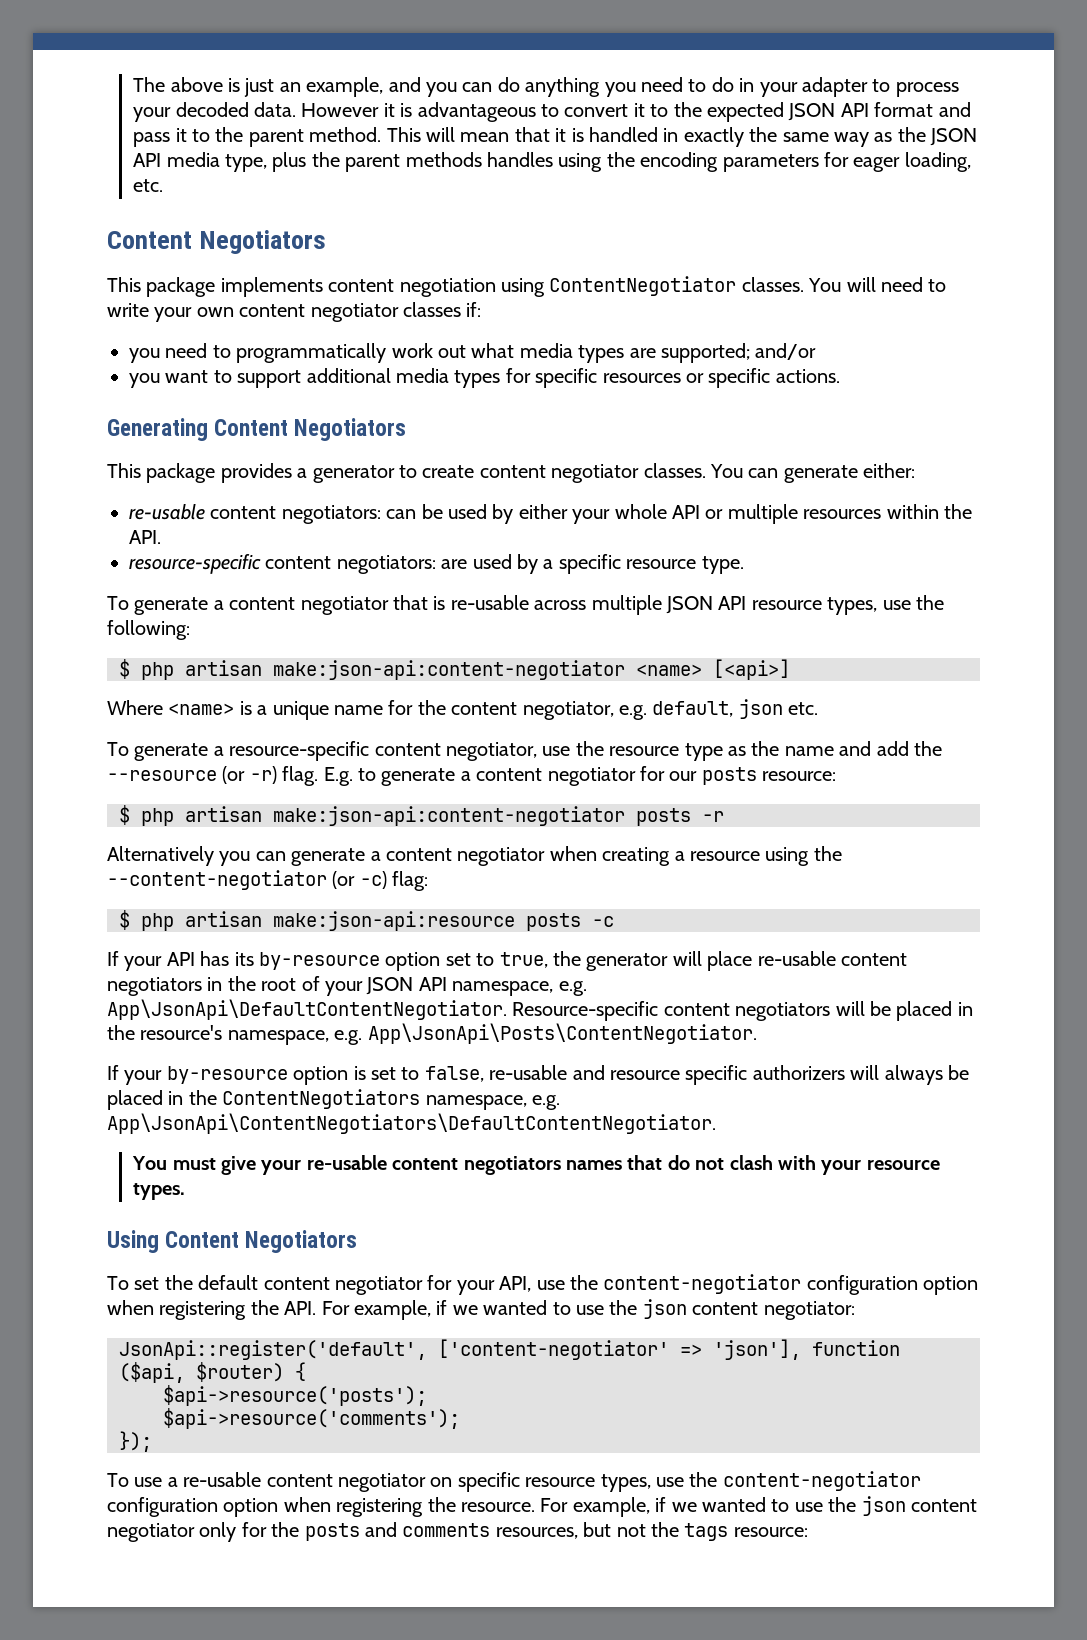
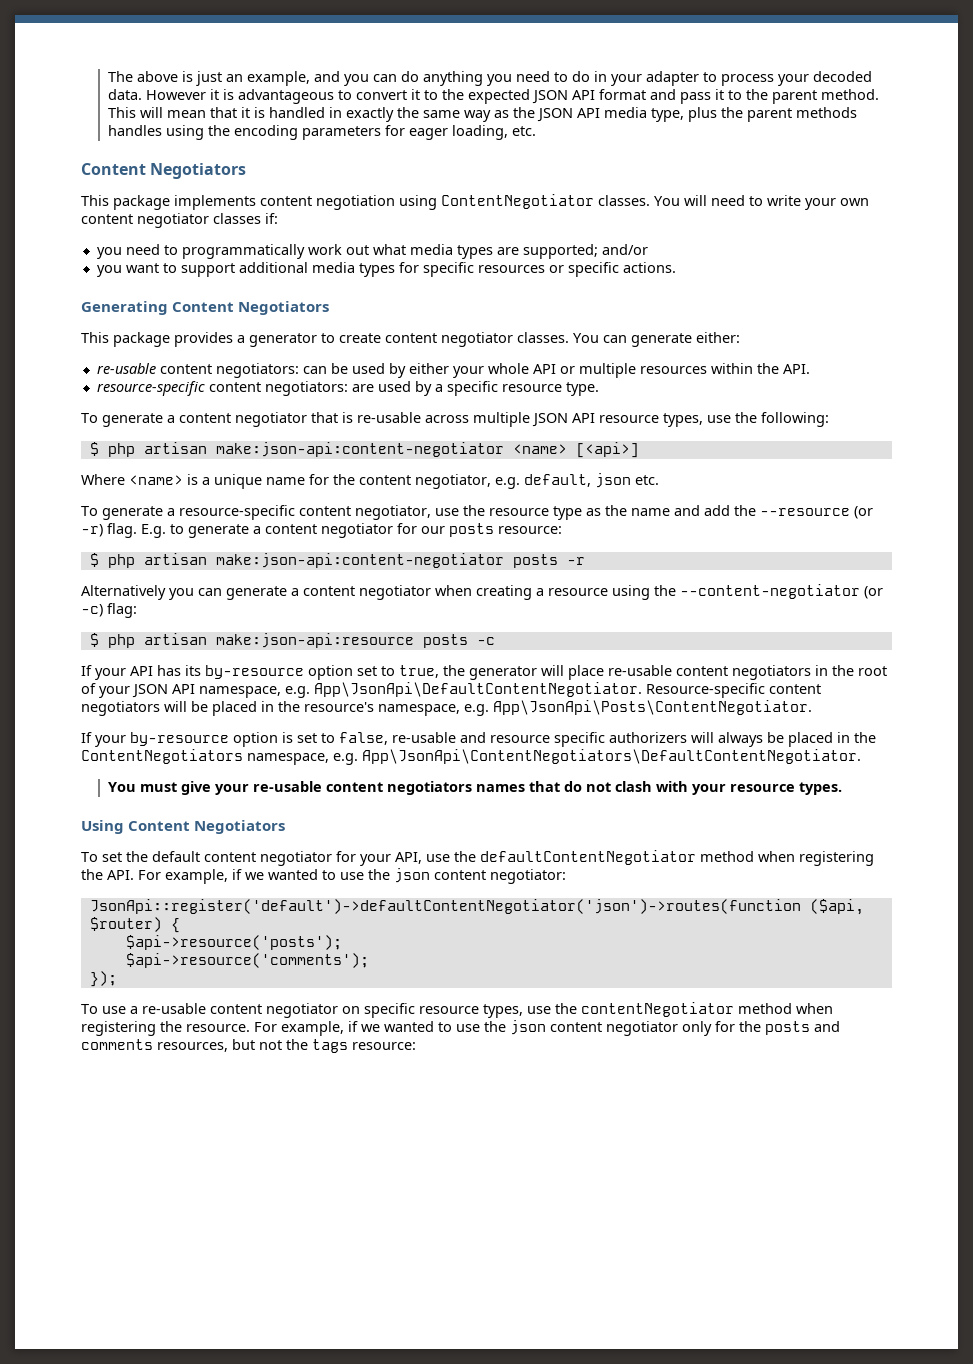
- To set the default content negotiator for your API, use the content-negotiator configuration option when registering the API. For example, if we wanted to use the json content negotiator:
+ To set the default content negotiator for your API, use the defaultContentNegotiator method when registering the API. For example, if we wanted to use the json content negotiator:
- JsonApi::register('default', ['content-negotiator' => 'json'], function ($api, $router) {
+ JsonApi::register('default')->defaultContentNegotiator('json')->routes(function ($api, $router) {
- To use a re-usable content negotiator on specific resource types, use the content-negotiator configuration option when registering the resource.
+ To use a re-usable content negotiator on specific resource types, use the contentNegotiator method when registering the resource.

